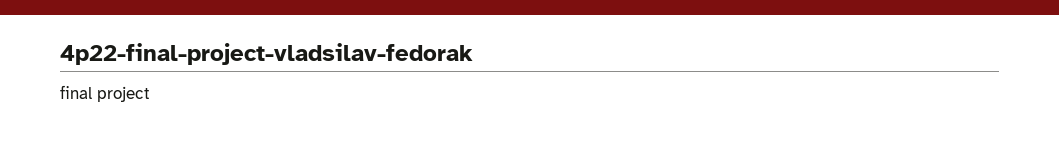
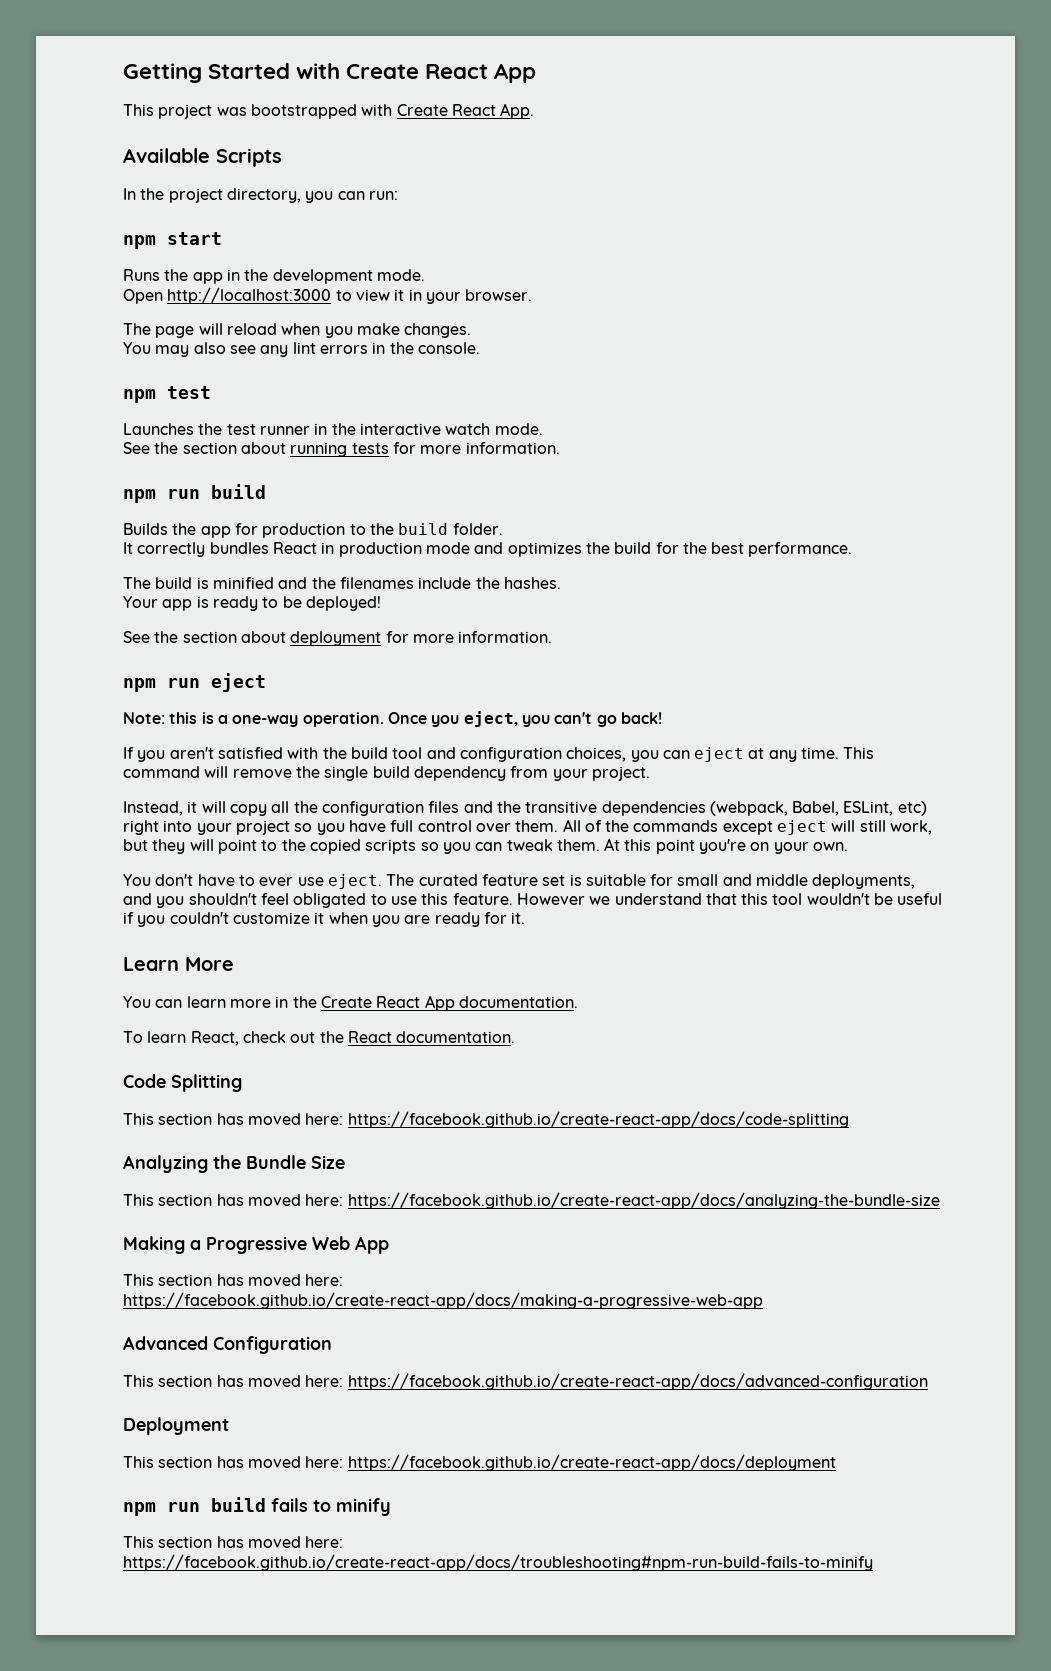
- 4p22-final-project-vladsilav-fedorak
- final project
+ Getting Started with Create React App
+ This project was bootstrapped with Create React App.
+ Available Scripts
+ In the project directory, you can run:
+ npm start
+ Runs the app in the development mode.
+ Open http://localhost:3000 to view it in your browser.
+ The page will reload when you make changes.
+ You may also see any lint errors in the console.
+ npm test
+ Launches the test runner in the interactive watch mode.
+ See the section about running tests for more information.
+ npm run build
+ Builds the app for production to the build folder.
+ It correctly bundles React in production mode and optimizes the build for the best performance.
+ The build is minified and the filenames include the hashes.
+ Your app is ready to be deployed!
+ See the section about deployment for more information.
+ npm run eject
+ Note: this is a one-way operation. Once you eject, you can't go back!
+ If you aren't satisfied with the build tool and configuration choices, you can eject at any time. This command will remove the single build dependency from your project.
+ Instead, it will copy all the configuration files and the transitive dependencies (webpack, Babel, ESLint, etc) right into your project so you have full control over them. All of the commands except eject will still work, but they will point to the copied scripts so you can tweak them. At this point you're on your own.
+ You don't have to ever use eject. The curated feature set is suitable for small and middle deployments, and you shouldn't feel obligated to use this feature. However we understand that this tool wouldn't be useful if you couldn't customize it when you are ready for it.
+ Learn More
+ You can learn more in the Create React App documentation.
+ To learn React, check out the React documentation.
+ Code Splitting
+ This section has moved here: https://facebook.github.io/create-react-app/docs/code-splitting
+ Analyzing the Bundle Size
+ This section has moved here: https://facebook.github.io/create-react-app/docs/analyzing-the-bundle-size
+ Making a Progressive Web App
+ This section has moved here: https://facebook.github.io/create-react-app/docs/making-a-progressive-web-app
+ Advanced Configuration
+ This section has moved here: https://facebook.github.io/create-react-app/docs/advanced-configuration
+ Deployment
+ This section has moved here: https://facebook.github.io/create-react-app/docs/deployment
+ npm run build fails to minify
+ This section has moved here: https://facebook.github.io/create-react-app/docs/troubleshooting#npm-run-build-fails-to-minify

